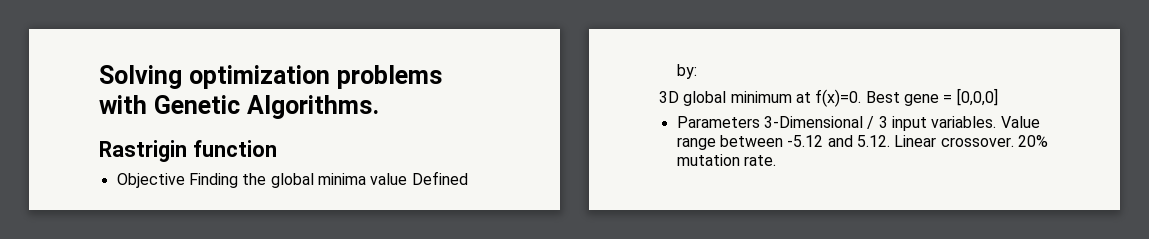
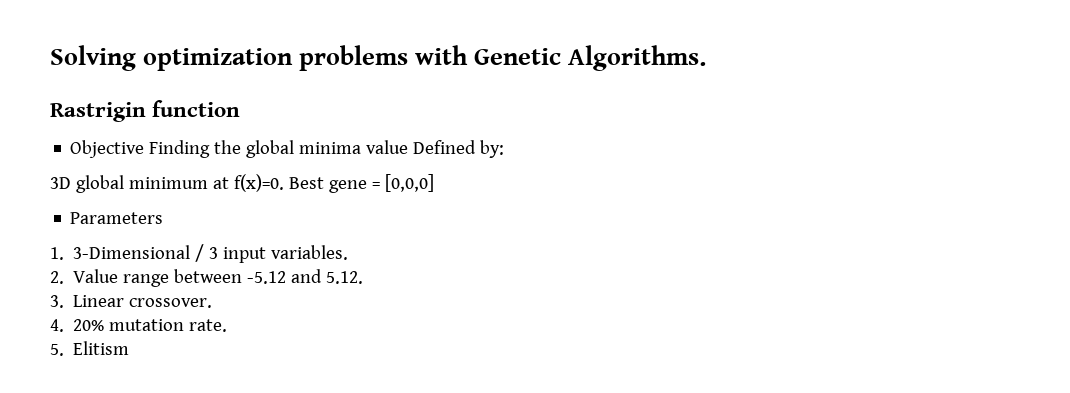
- Parameters 3-Dimensional / 3 input variables. Value range between -5.12 and 5.12. Linear crossover. 20% mutation rate.
+ Parameters
+ 1. 3-Dimensional / 3 input variables.
+ 2. Value range between -5.12 and 5.12.
+ 3. Linear crossover.
+ 4. 20% mutation rate.
+ 5. Elitism

